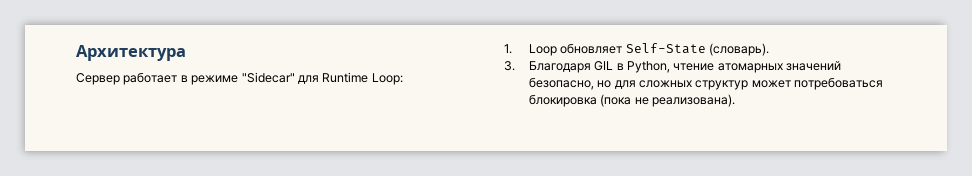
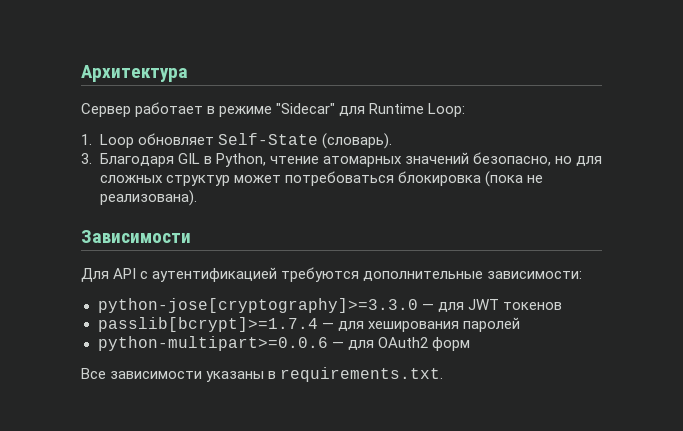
+ Зависимости
+ Для API с аутентификацией требуются дополнительные зависимости:
+ python-jose[cryptography]>=3.3.0 — для JWT токенов
+ passlib[bcrypt]>=1.7.4 — для хеширования паролей
+ python-multipart>=0.0.6 — для OAuth2 форм
+ Все зависимости указаны в requirements.txt.

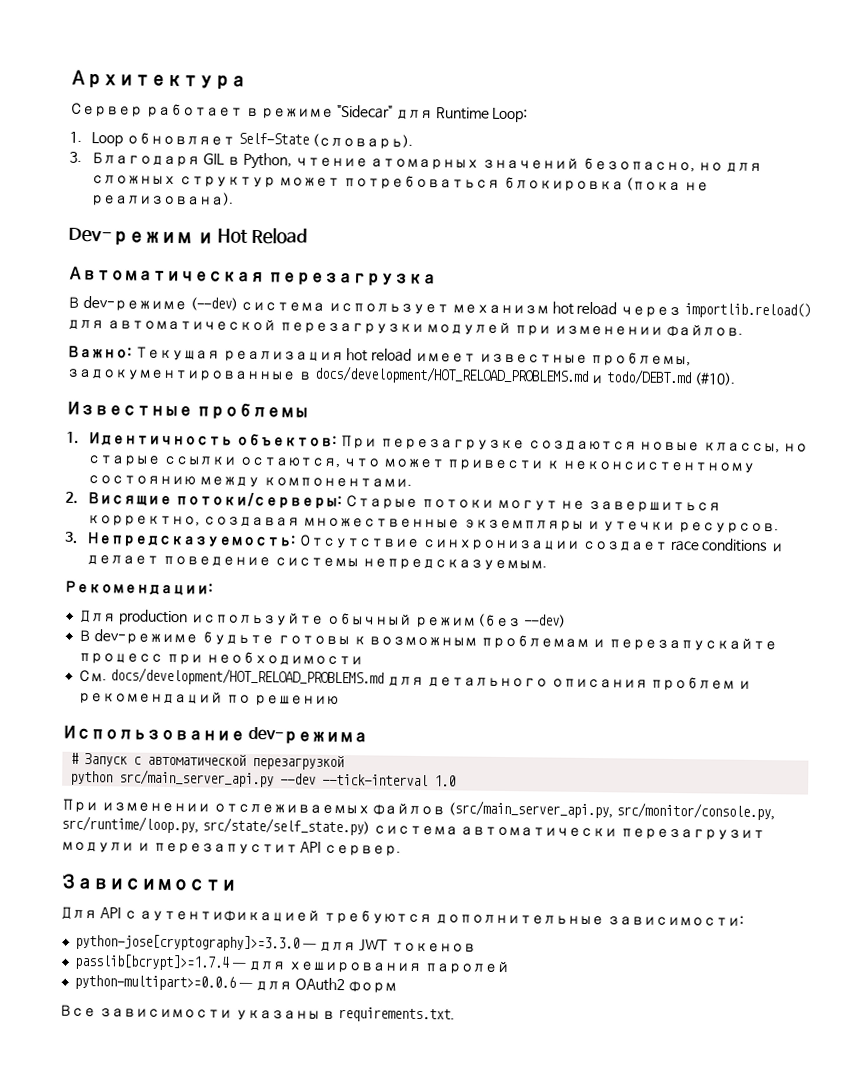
+ Dev-режим и Hot Reload
+ Автоматическая перезагрузка
+ В dev-режиме (--dev) система использует механизм hot reload через importlib.reload() для автоматической перезагрузки модулей при изменении файлов.
+ Важно: Текущая реализация hot reload имеет известные проблемы, задокументированные в docs/development/HOT_RELOAD_PROBLEMS.md и todo/DEBT.md (#10).
+ Известные проблемы
+ 1. Идентичность объектов: При перезагрузке создаются новые классы, но старые ссылки остаются, что может привести к неконсистентному состоянию между компонентами.
+ 2. Висящие потоки/серверы: Старые потоки могут не завершиться корректно, создавая множественные экземпляры и утечки ресурсов.
+ 3. Непредсказуемость: Отсутствие синхронизации создает race conditions и делает поведение системы непредсказуемым.
+ Рекомендации:
+ Для production используйте обычный режим (без --dev)
+ В dev-режиме будьте готовы к возможным проблемам и перезапускайте процесс при необходимости
+ См. docs/development/HOT_RELOAD_PROBLEMS.md для детального описания проблем и рекомендаций по решению
+ Использование dev-режима
+ # Запуск с автоматической перезагрузкой
+ python src/main_server_api.py --dev --tick-interval 1.0
+ При изменении отслеживаемых файлов (src/main_server_api.py, src/monitor/console.py, src/runtime/loop.py, src/state/self_state.py) система автоматически перезагрузит модули и перезапустит API сервер.

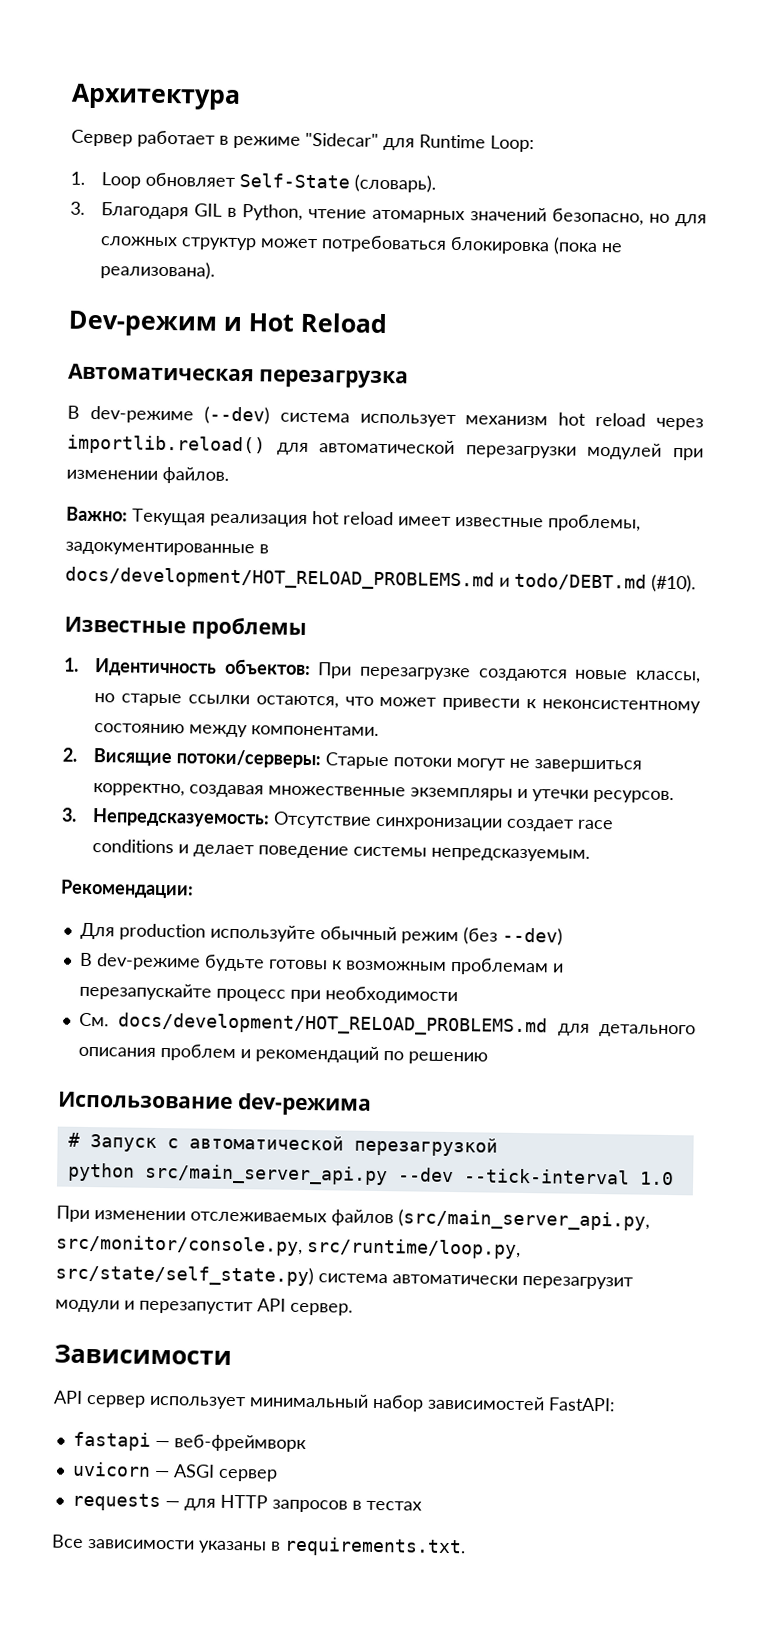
- Для API с аутентификацией требуются дополнительные зависимости:
- python-jose[cryptography]>=3.3.0 — для JWT токенов
- passlib[bcrypt]>=1.7.4 — для хеширования паролей
- python-multipart>=0.0.6 — для OAuth2 форм
+ API сервер использует минимальный набор зависимостей FastAPI:
+ fastapi — веб-фреймворк
+ uvicorn — ASGI сервер
+ requests — для HTTP запросов в тестах

